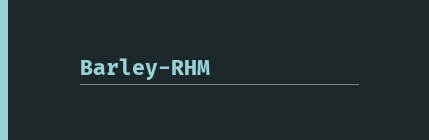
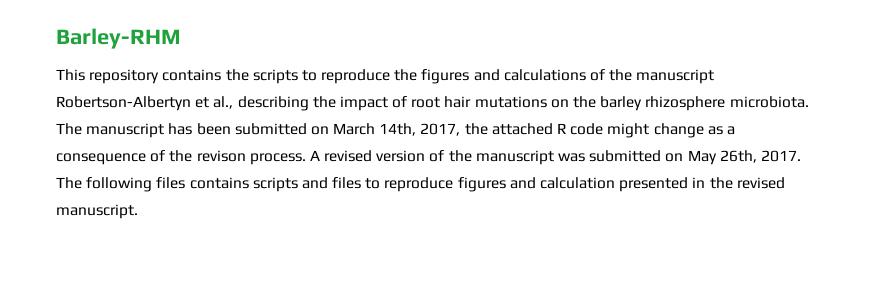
+ This repository contains the scripts to reproduce the figures and calculations of the manuscript Robertson-Albertyn et al., describing the impact of root hair mutations on the barley rhizosphere microbiota. The manuscript has been submitted on March 14th, 2017, the attached R code might change as a consequence of the revison process. A revised version of the manuscript was submitted on May 26th, 2017. The following files contains scripts and files to reproduce figures and calculation presented in the revised manuscript.

